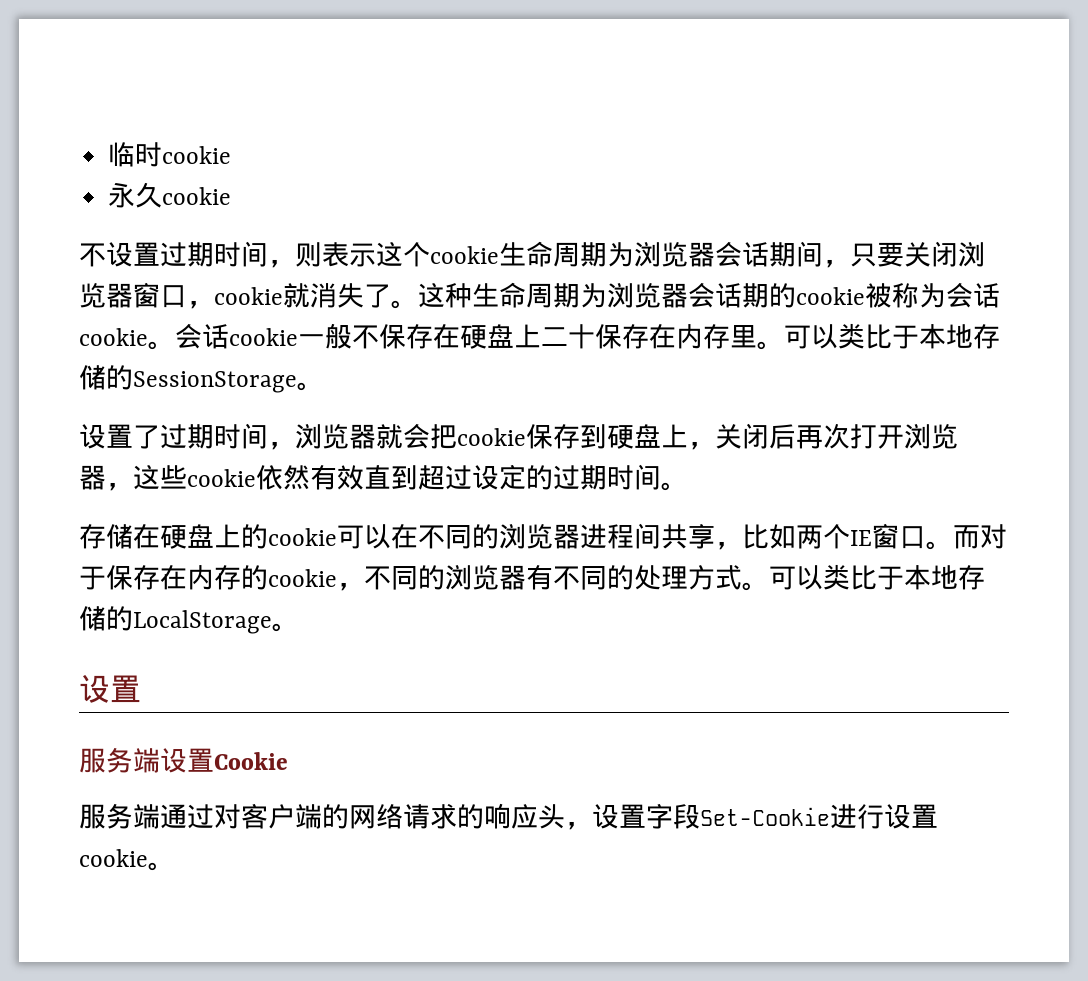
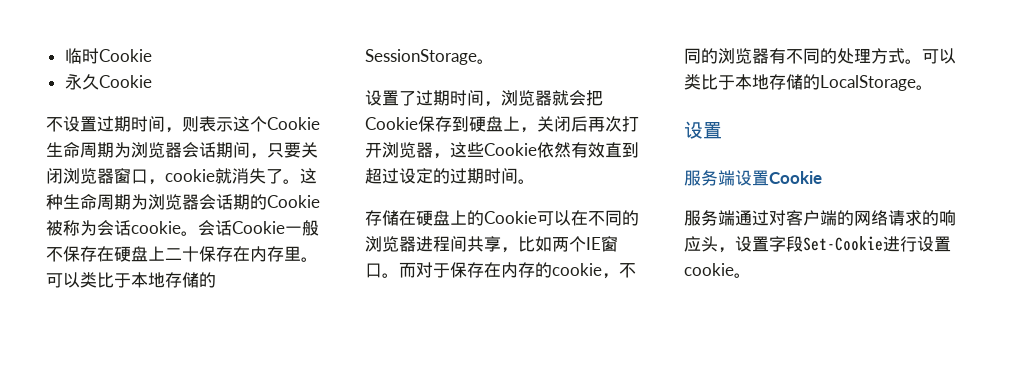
- 临时cookie
+ 临时Cookie
- 永久cookie
+ 永久Cookie
- 不设置过期时间，则表示这个cookie生命周期为浏览器会话期间，只要关闭浏览器窗口，cookie就消失了。
+ 不设置过期时间，则表示这个Cookie生命周期为浏览器会话期间，只要关闭浏览器窗口，cookie就消失了。
- 这种生命周期为浏览器会话期的cookie被称为会话cookie。
+ 这种生命周期为浏览器会话期的Cookie被称为会话cookie。
- 会话cookie一般不保存在硬盘上二十保存在内存里。
+ 会话Cookie一般不保存在硬盘上二十保存在内存里。
- 设置了过期时间，浏览器就会把cookie保存到硬盘上，关闭后再次打开浏览器，这些cookie依然有效直到超过设定的过期时间。
+ 设置了过期时间，浏览器就会把Cookie保存到硬盘上，关闭后再次打开浏览器，这些Cookie依然有效直到超过设定的过期时间。
- 存储在硬盘上的cookie可以在不同的浏览器进程间共享，比如两个IE窗口。
+ 存储在硬盘上的Cookie可以在不同的浏览器进程间共享，比如两个IE窗口。

